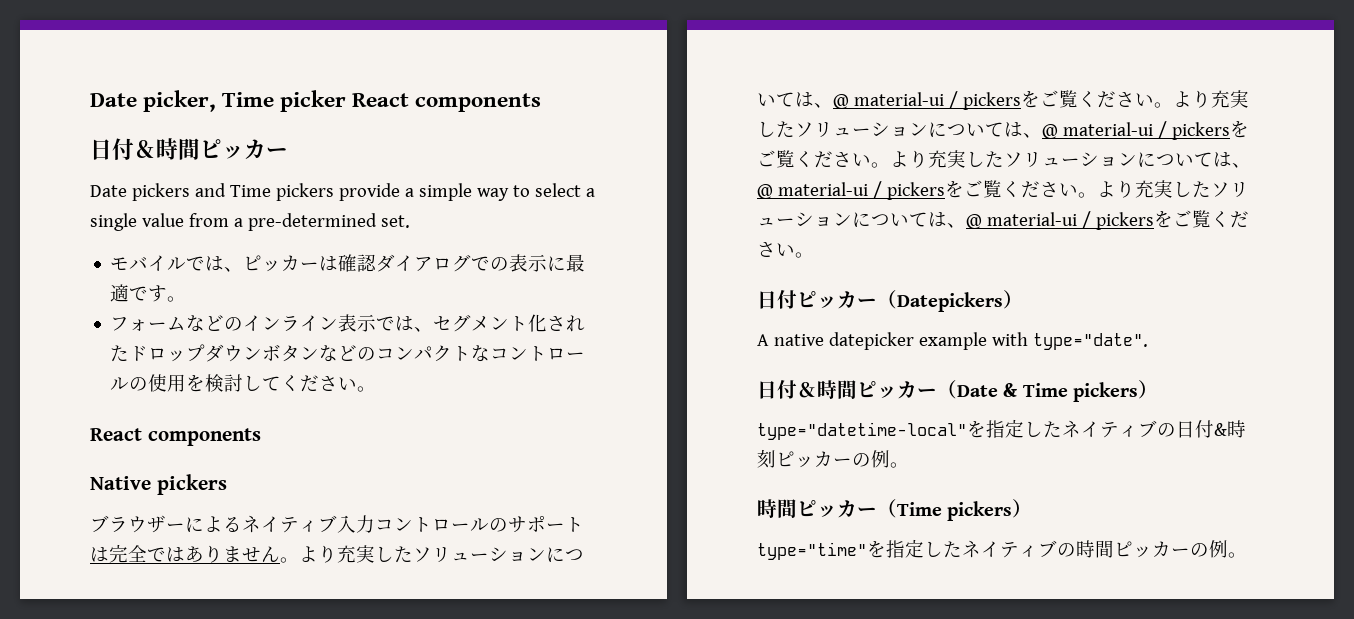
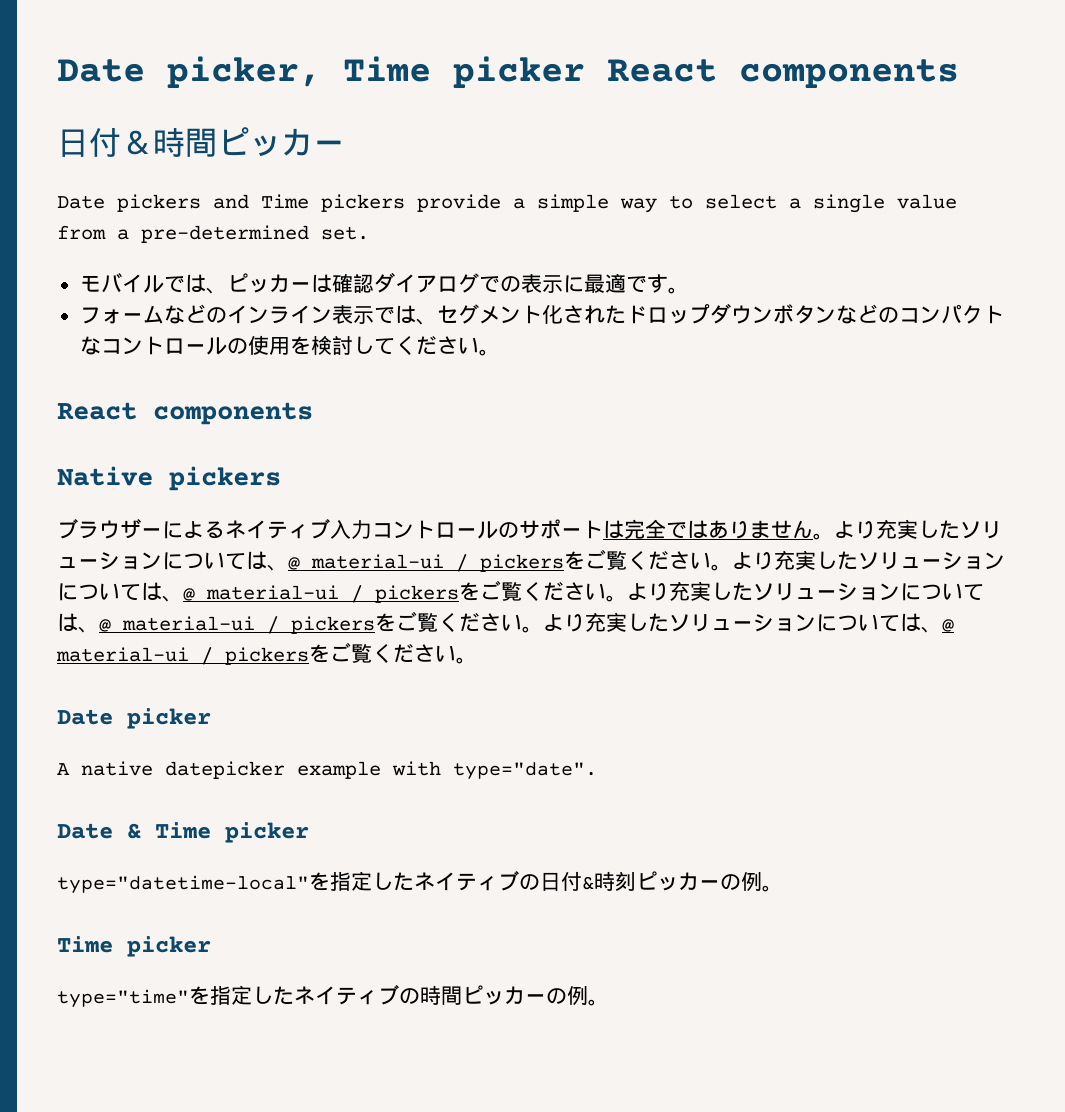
- 日付ピッカー（Datepickers）
+ Date picker
- 日付＆時間ピッカー（Date & Time pickers）
+ Date & Time picker
  type="datetime-local"を指定したネイティブの日付&時刻ピッカーの例。
- 時間ピッカー（Time pickers）
+ Time picker

